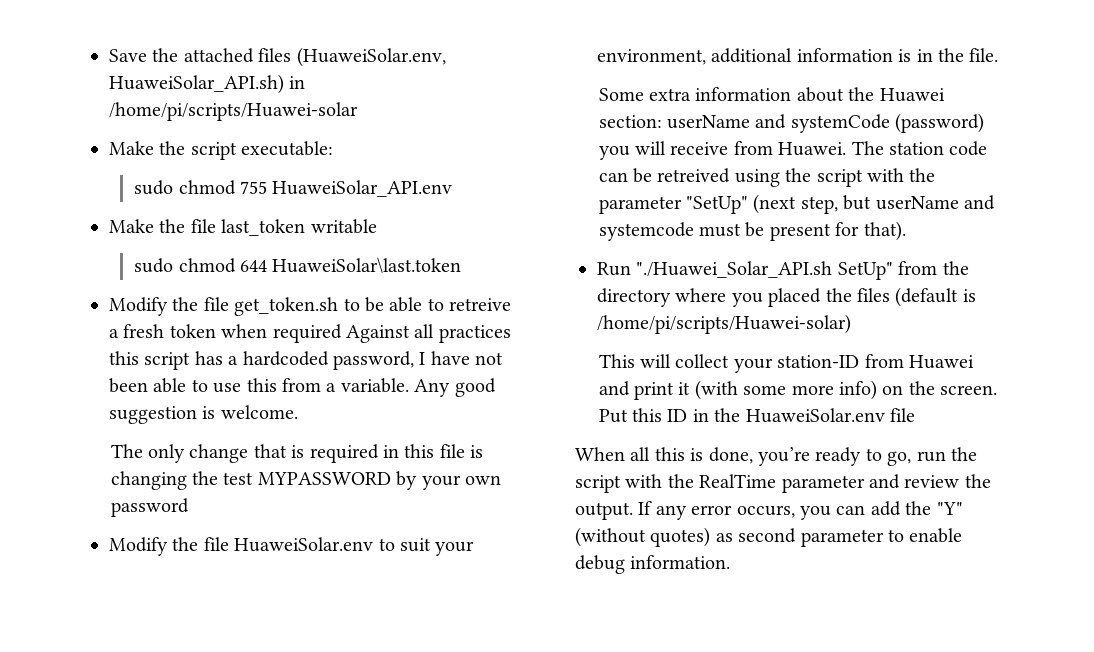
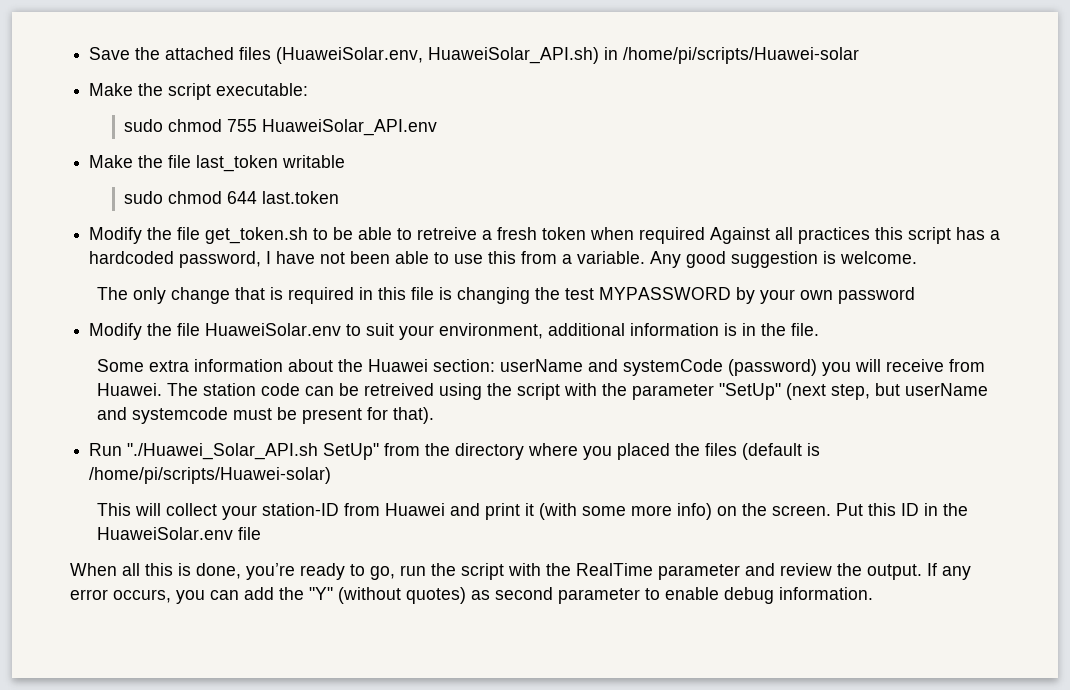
- sudo chmod 644 HuaweiSolar\last.token
+ sudo chmod 644 last.token

